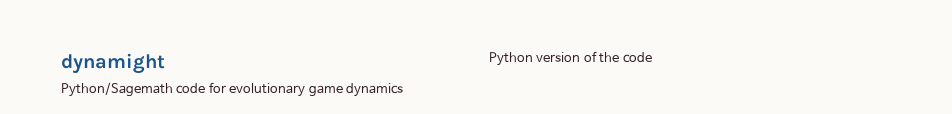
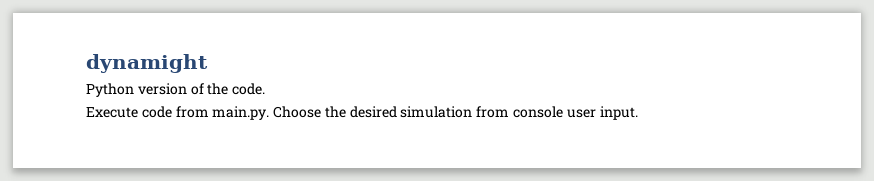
- Python/Sagemath code for evolutionary game dynamics
- Python version of the code
+ Python version of the code.
+ Execute code from main.py. Choose the desired simulation from console user input.

